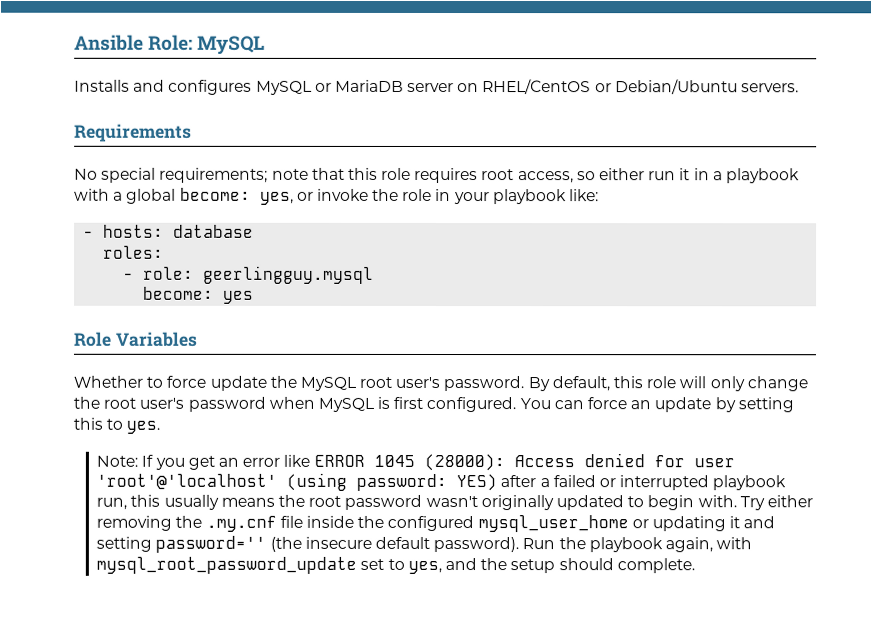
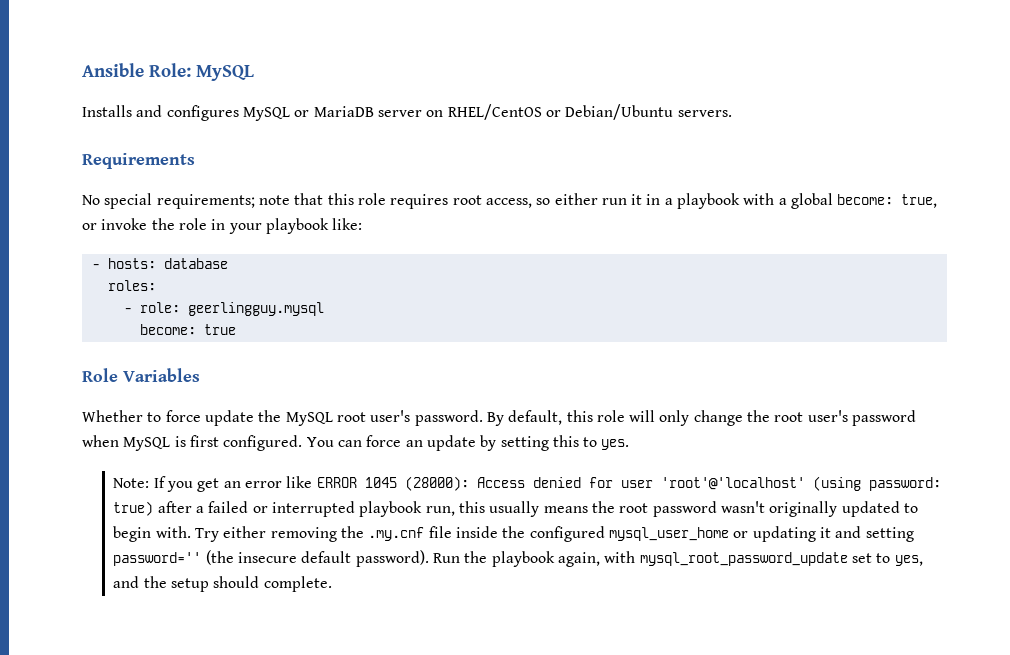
- No special requirements; note that this role requires root access, so either run it in a playbook with a global become: yes, or invoke the role in your playbook like:
+ No special requirements; note that this role requires root access, so either run it in a playbook with a global become: true, or invoke the role in your playbook like:
- become: yes
+ become: true
- Note: If you get an error like ERROR 1045 (28000): Access denied for user 'root'@'localhost' (using password: YES) after a failed or interrupted playbook run, this usually means the root password wasn't originally updated to begin with.
+ Note: If you get an error like ERROR 1045 (28000): Access denied for user 'root'@'localhost' (using password: true) after a failed or interrupted playbook run, this usually means the root password wasn't originally updated to begin with.

